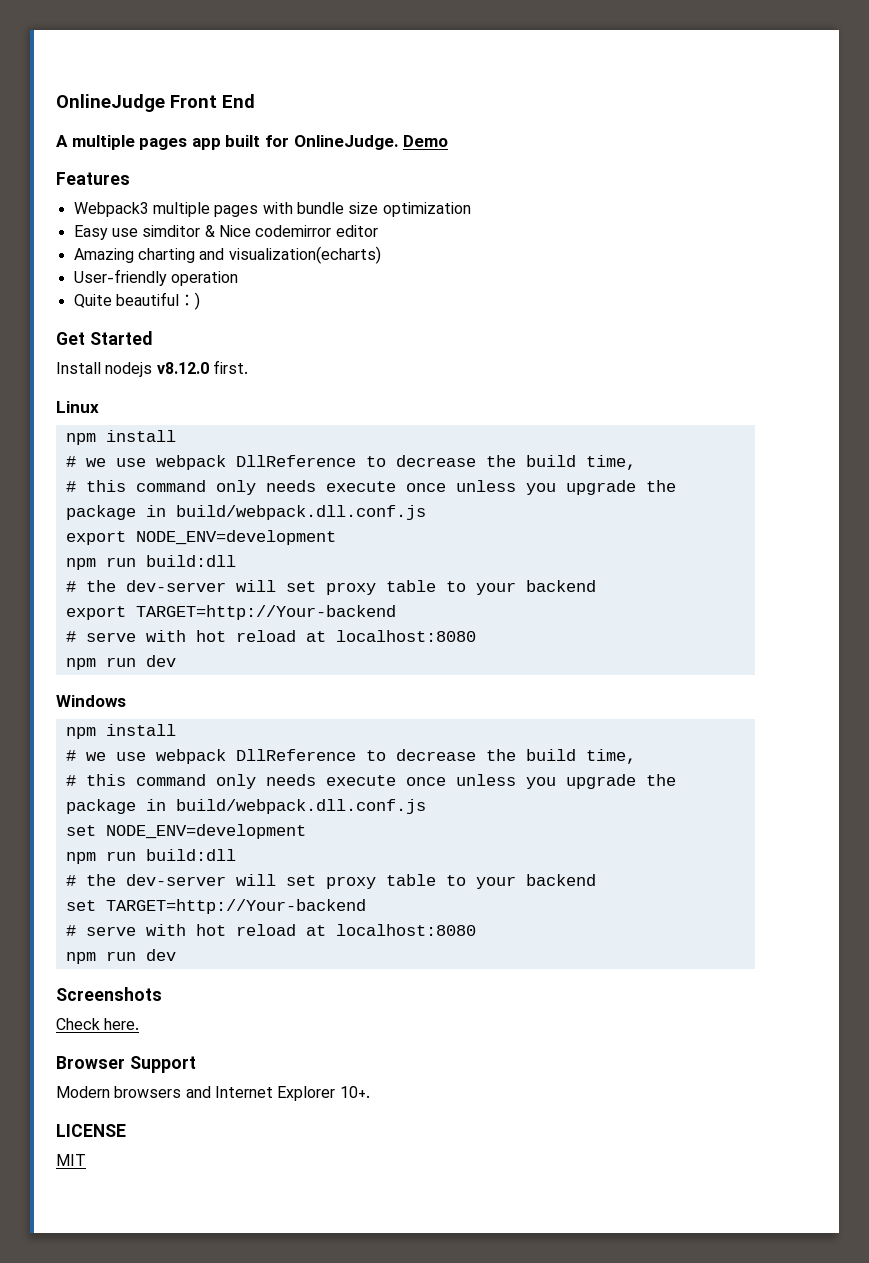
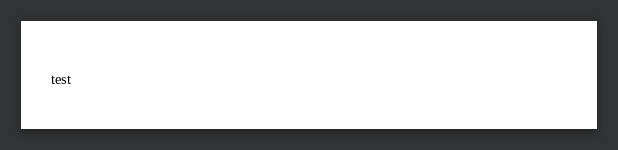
- OnlineJudge Front End
- A multiple pages app built for OnlineJudge. Demo
- Features
- Webpack3 multiple pages with bundle size optimization
- Easy use simditor & Nice codemirror editor
- Amazing charting and visualization(echarts)
- User-friendly operation
- Quite beautiful：)
- Get Started
- Install nodejs v8.12.0 first.
- Linux
- npm install
- # we use webpack DllReference to decrease the build time,
- # this command only needs execute once unless you upgrade the package in build/webpack.dll.conf.js
- export NODE_ENV=development
- npm run build:dll
- # the dev-server will set proxy table to your backend
- export TARGET=http://Your-backend
- # serve with hot reload at localhost:8080
- npm run dev
- Windows
- npm install
- # we use webpack DllReference to decrease the build time,
- # this command only needs execute once unless you upgrade the package in build/webpack.dll.conf.js
- set NODE_ENV=development
- npm run build:dll
- # the dev-server will set proxy table to your backend
- set TARGET=http://Your-backend
- # serve with hot reload at localhost:8080
- npm run dev
- Screenshots
- Check here.
- Browser Support
- Modern browsers and Internet Explorer 10+.
- LICENSE
- MIT
+ test

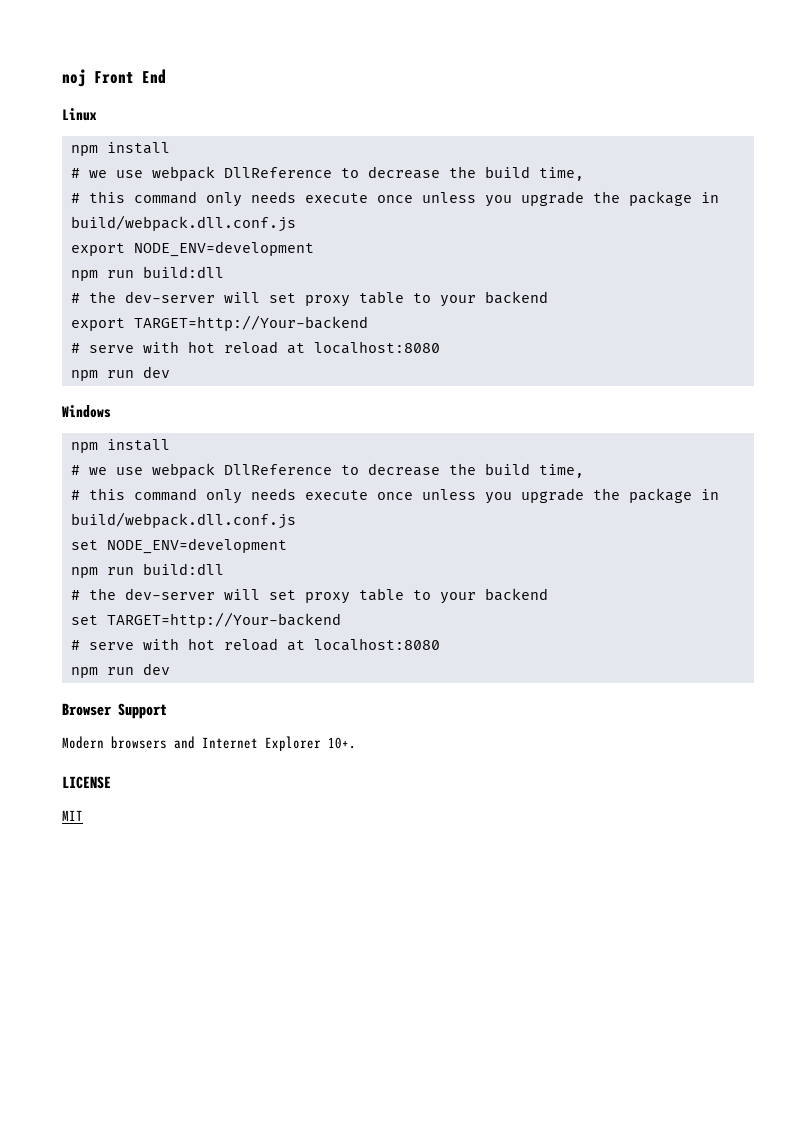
- test
+ noj Front End
+ Linux
+ npm install
+ # we use webpack DllReference to decrease the build time,
+ # this command only needs execute once unless you upgrade the package in build/webpack.dll.conf.js
+ export NODE_ENV=development
+ npm run build:dll
+ # the dev-server will set proxy table to your backend
+ export TARGET=http://Your-backend
+ # serve with hot reload at localhost:8080
+ npm run dev
+ Windows
+ npm install
+ # we use webpack DllReference to decrease the build time,
+ # this command only needs execute once unless you upgrade the package in build/webpack.dll.conf.js
+ set NODE_ENV=development
+ npm run build:dll
+ # the dev-server will set proxy table to your backend
+ set TARGET=http://Your-backend
+ # serve with hot reload at localhost:8080
+ npm run dev
+ Browser Support
+ Modern browsers and Internet Explorer 10+.
+ LICENSE
+ MIT

